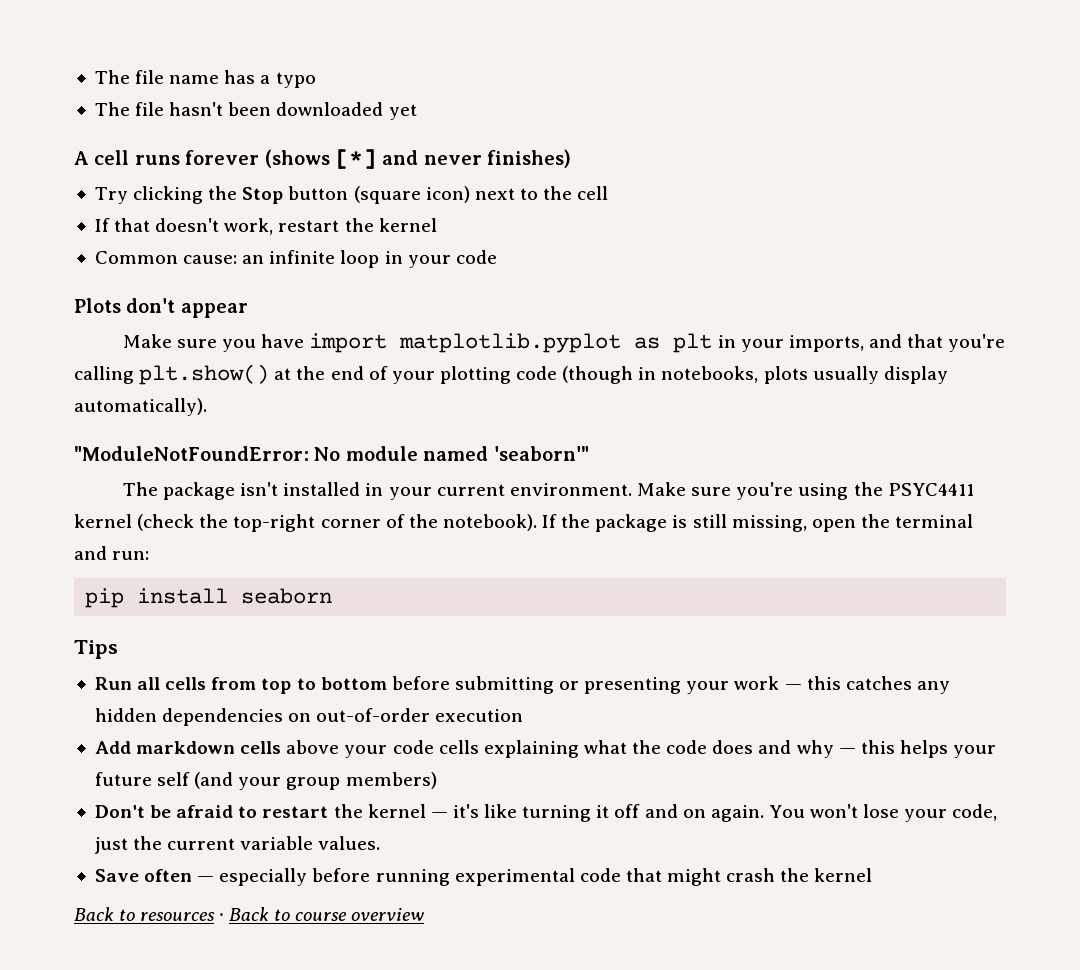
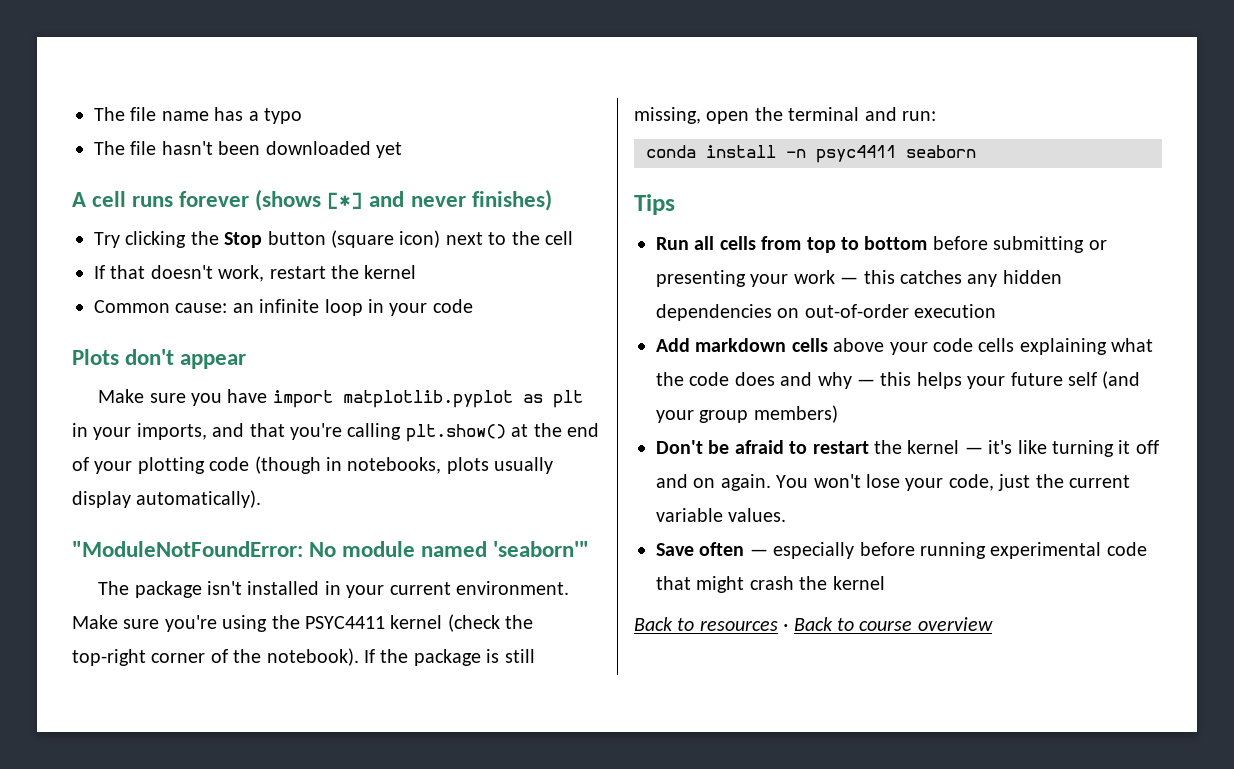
- pip install seaborn
+ conda install -n psyc4411 seaborn

